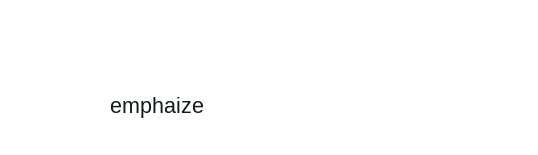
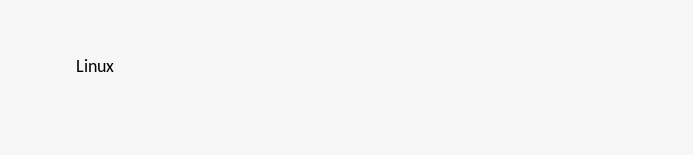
- emphaize
+ Linux

